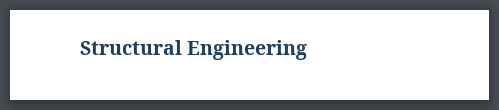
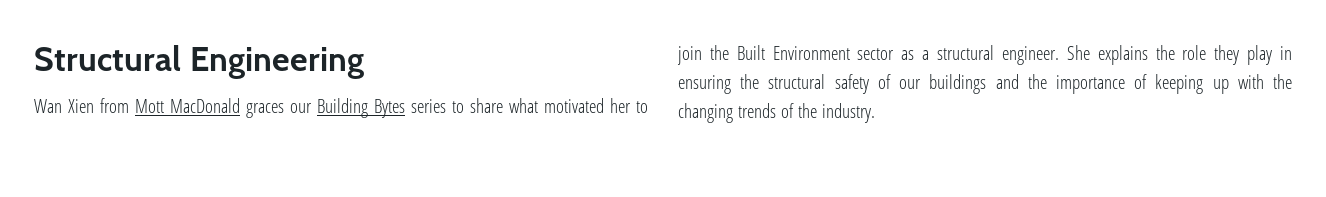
+ Wan Xien from Mott MacDonald graces our Building Bytes series to share what motivated her to join the Built Environment sector as a structural engineer. She explains the role they play in ensuring the structural safety of our buildings and the importance of keeping up with the changing trends of the industry.

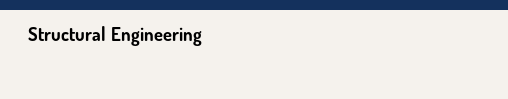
- Wan Xien from Mott MacDonald graces our Building Bytes series to share what motivated her to join the Built Environment sector as a structural engineer. She explains the role they play in ensuring the structural safety of our buildings and the importance of keeping up with the changing trends of the industry.

